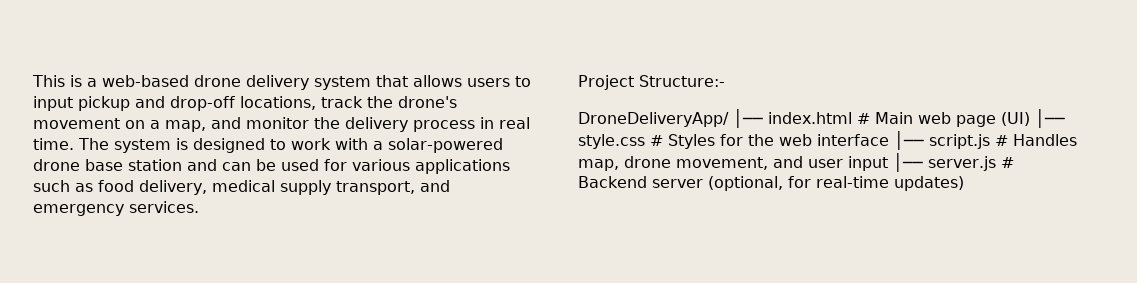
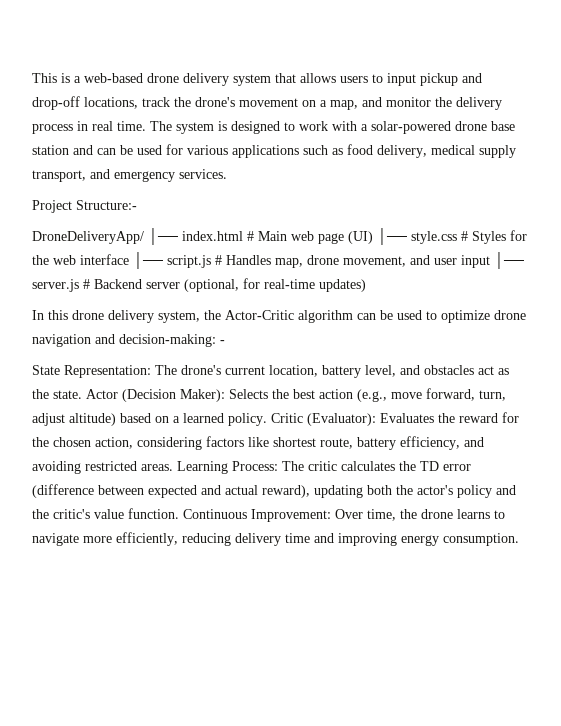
+ In this drone delivery system, the Actor-Critic algorithm can be used to optimize drone navigation and decision-making: -
+ State Representation: The drone's current location, battery level, and obstacles act as the state. Actor (Decision Maker): Selects the best action (e.g., move forward, turn, adjust altitude) based on a learned policy. Critic (Evaluator): Evaluates the reward for the chosen action, considering factors like shortest route, battery efficiency, and avoiding restricted areas. Learning Process: The critic calculates the TD error (difference between expected and actual reward), updating both the actor's policy and the critic's value function. Continuous Improvement: Over time, the drone learns to navigate more efficiently, reducing delivery time and improving energy consumption.

